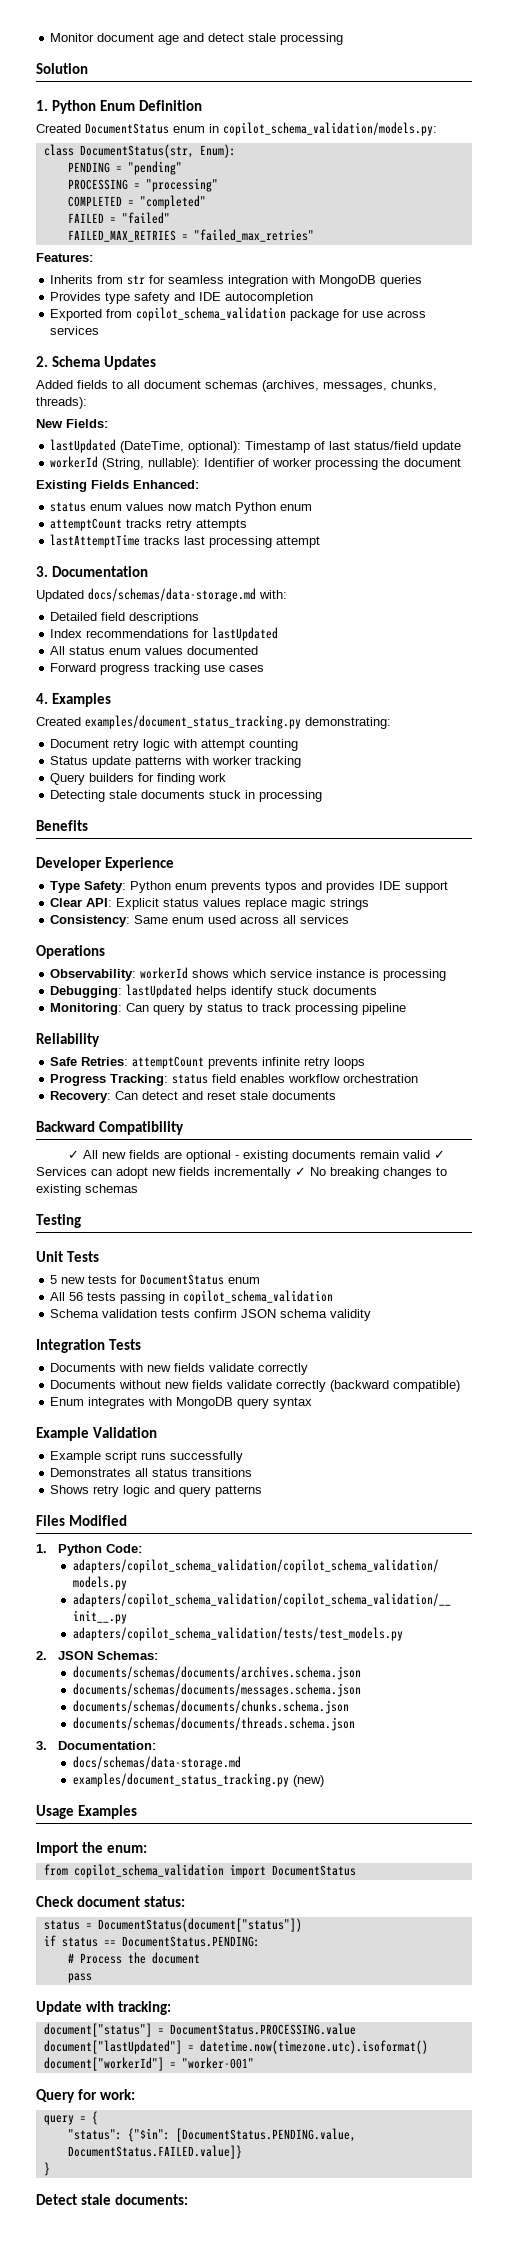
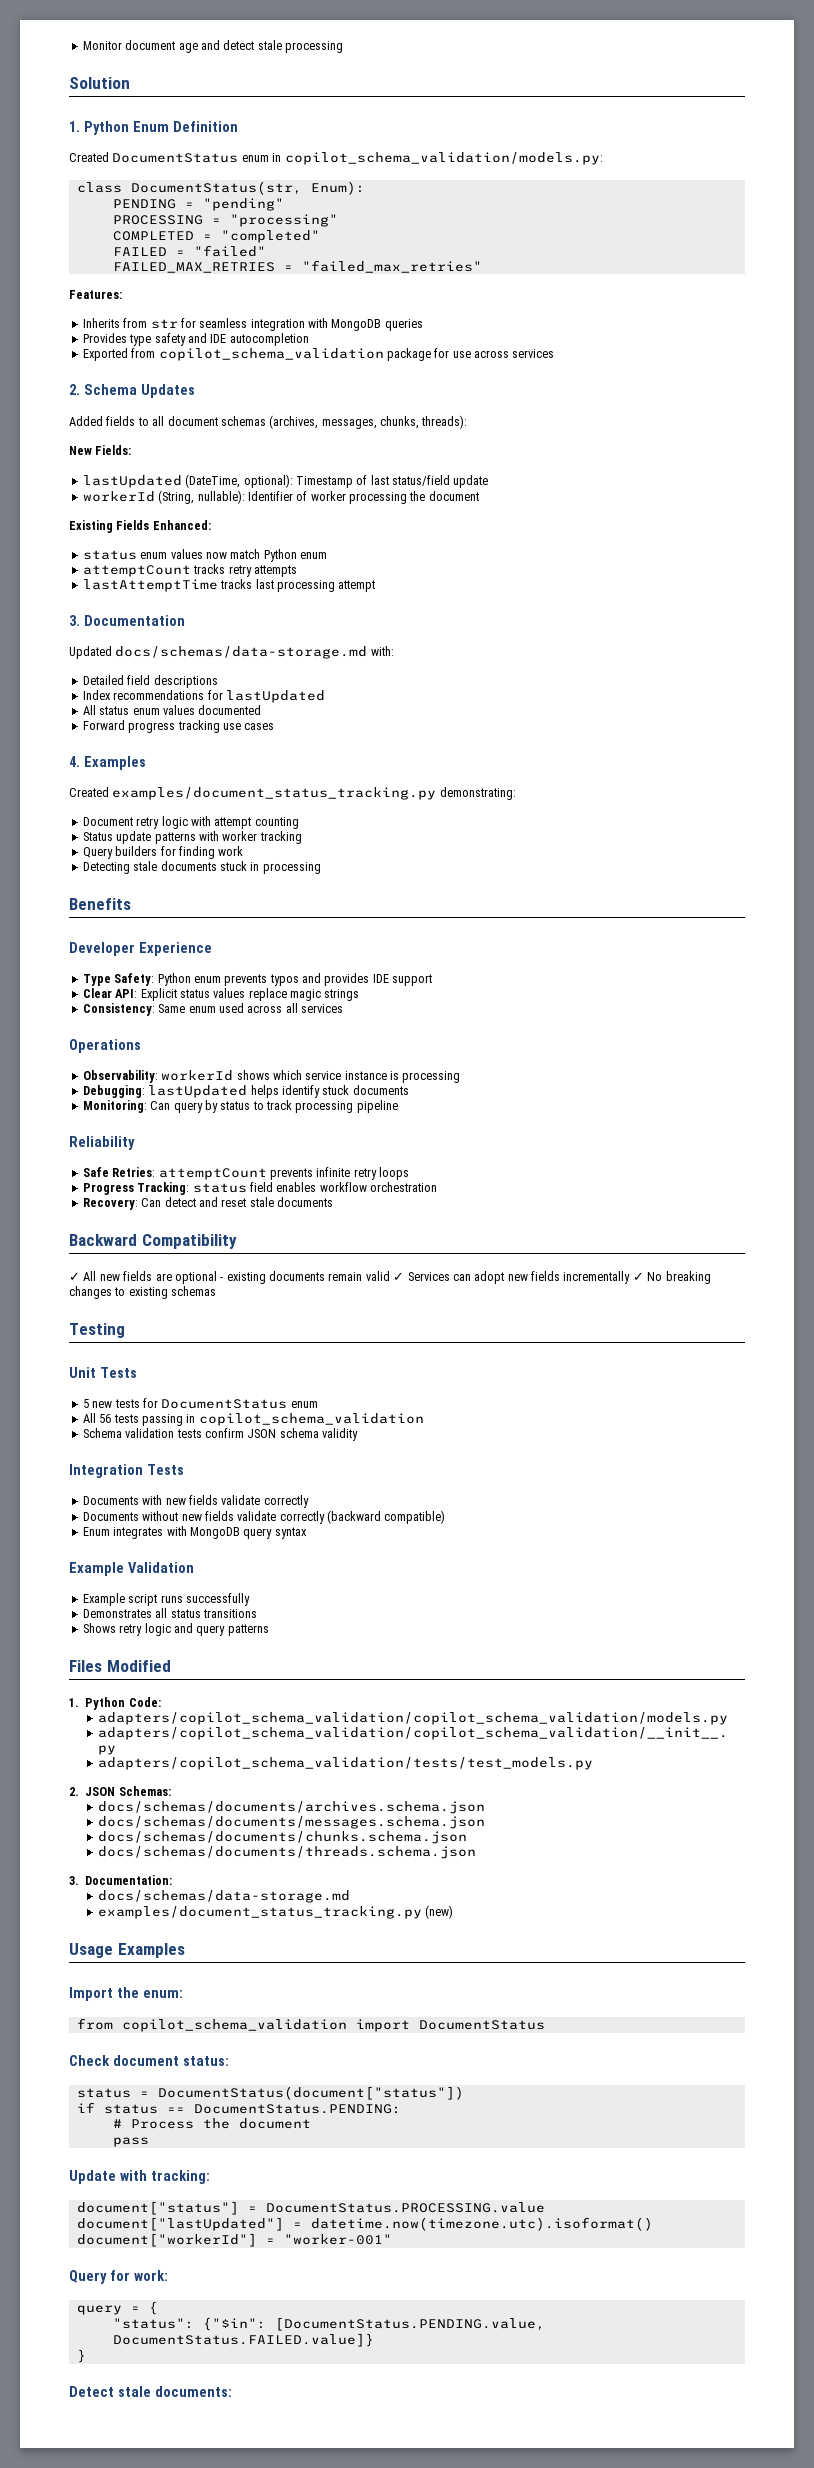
- documents/schemas/documents/archives.schema.json
- documents/schemas/documents/messages.schema.json
- documents/schemas/documents/chunks.schema.json
- documents/schemas/documents/threads.schema.json
+ docs/schemas/documents/archives.schema.json
+ docs/schemas/documents/messages.schema.json
+ docs/schemas/documents/chunks.schema.json
+ docs/schemas/documents/threads.schema.json

